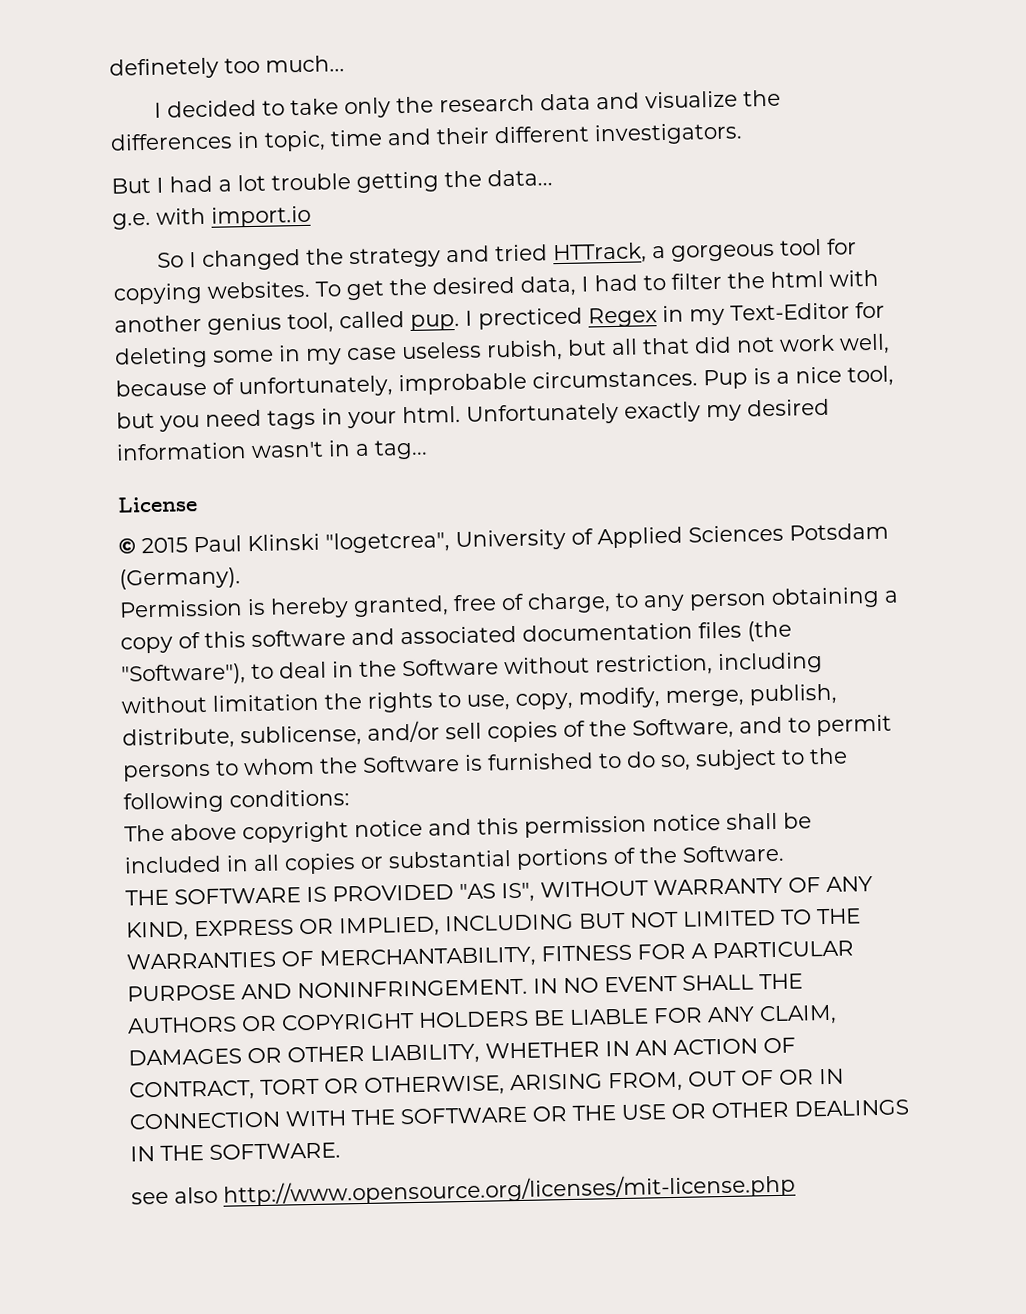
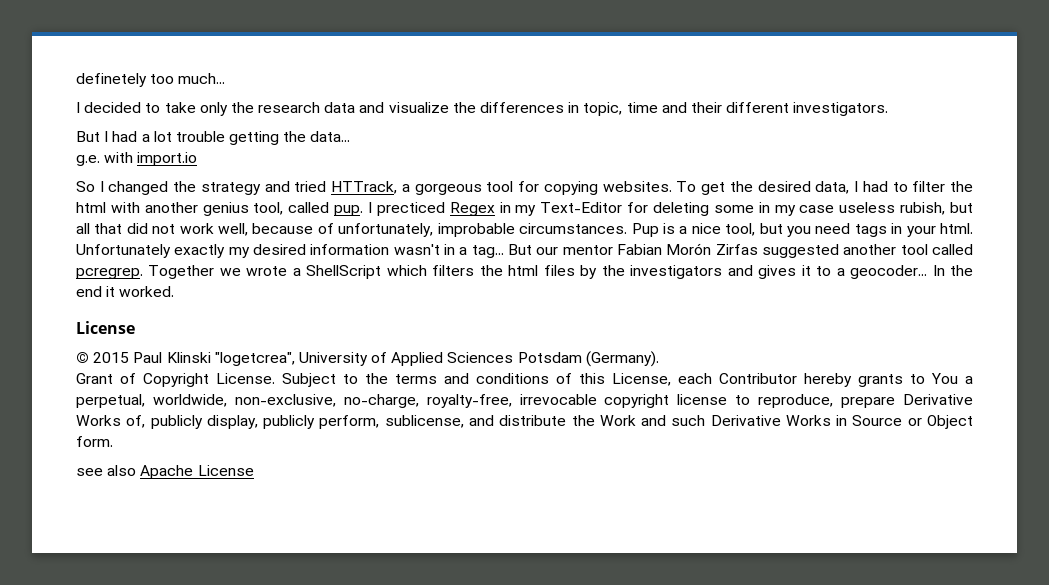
+ But our mentor Fabian Morón Zirfas suggested another tool called pcregrep. Together we wrote a ShellScript which filters the html files by the investigators and gives it to a geocoder... In the end it worked.
- Permission is hereby granted, free of charge, to any person obtaining a copy of this software and associated documentation files (the "Software"), to deal in the Software without restriction, including without limitation the rights to use, copy, modify, merge, publish, distribute, sublicense, and/or sell copies of the Software, and to permit persons to whom the Software is furnished to do so, subject to the following conditions:
- The above copyright notice and this permission notice shall be included in all copies or substantial portions of the Software.
- THE SOFTWARE IS PROVIDED "AS IS", WITHOUT WARRANTY OF ANY KIND, EXPRESS OR IMPLIED, INCLUDING BUT NOT LIMITED TO THE WARRANTIES OF MERCHANTABILITY, FITNESS FOR A PARTICULAR PURPOSE AND NONINFRINGEMENT. IN NO EVENT SHALL THE AUTHORS OR COPYRIGHT HOLDERS BE LIABLE FOR ANY CLAIM, DAMAGES OR OTHER LIABILITY, WHETHER IN AN ACTION OF CONTRACT, TORT OR OTHERWISE, ARISING FROM, OUT OF OR IN CONNECTION WITH THE SOFTWARE OR THE USE OR OTHER DEALINGS IN THE SOFTWARE.
+ Grant of Copyright License. Subject to the terms and conditions of this License, each Contributor hereby grants to You a perpetual, worldwide, non-exclusive, no-charge, royalty-free, irrevocable copyright license to reproduce, prepare Derivative Works of, publicly display, publicly perform, sublicense, and distribute the Work and such Derivative Works in Source or Object form.
- see also http://www.opensource.org/licenses/mit-license.php
+ see also Apache License

